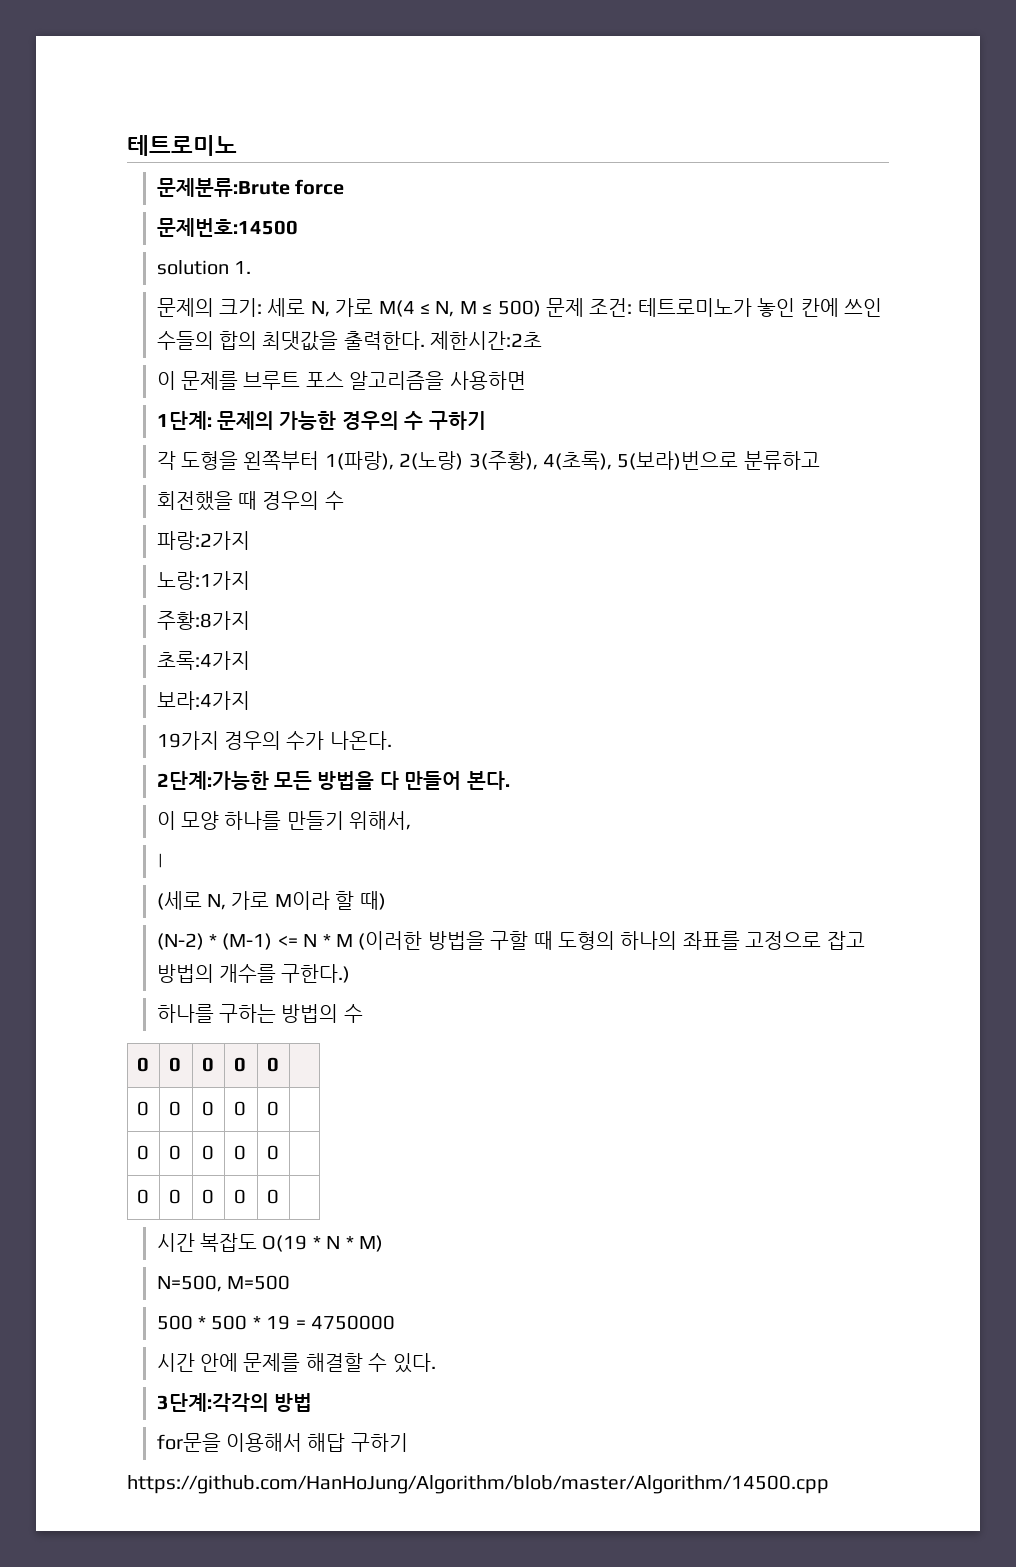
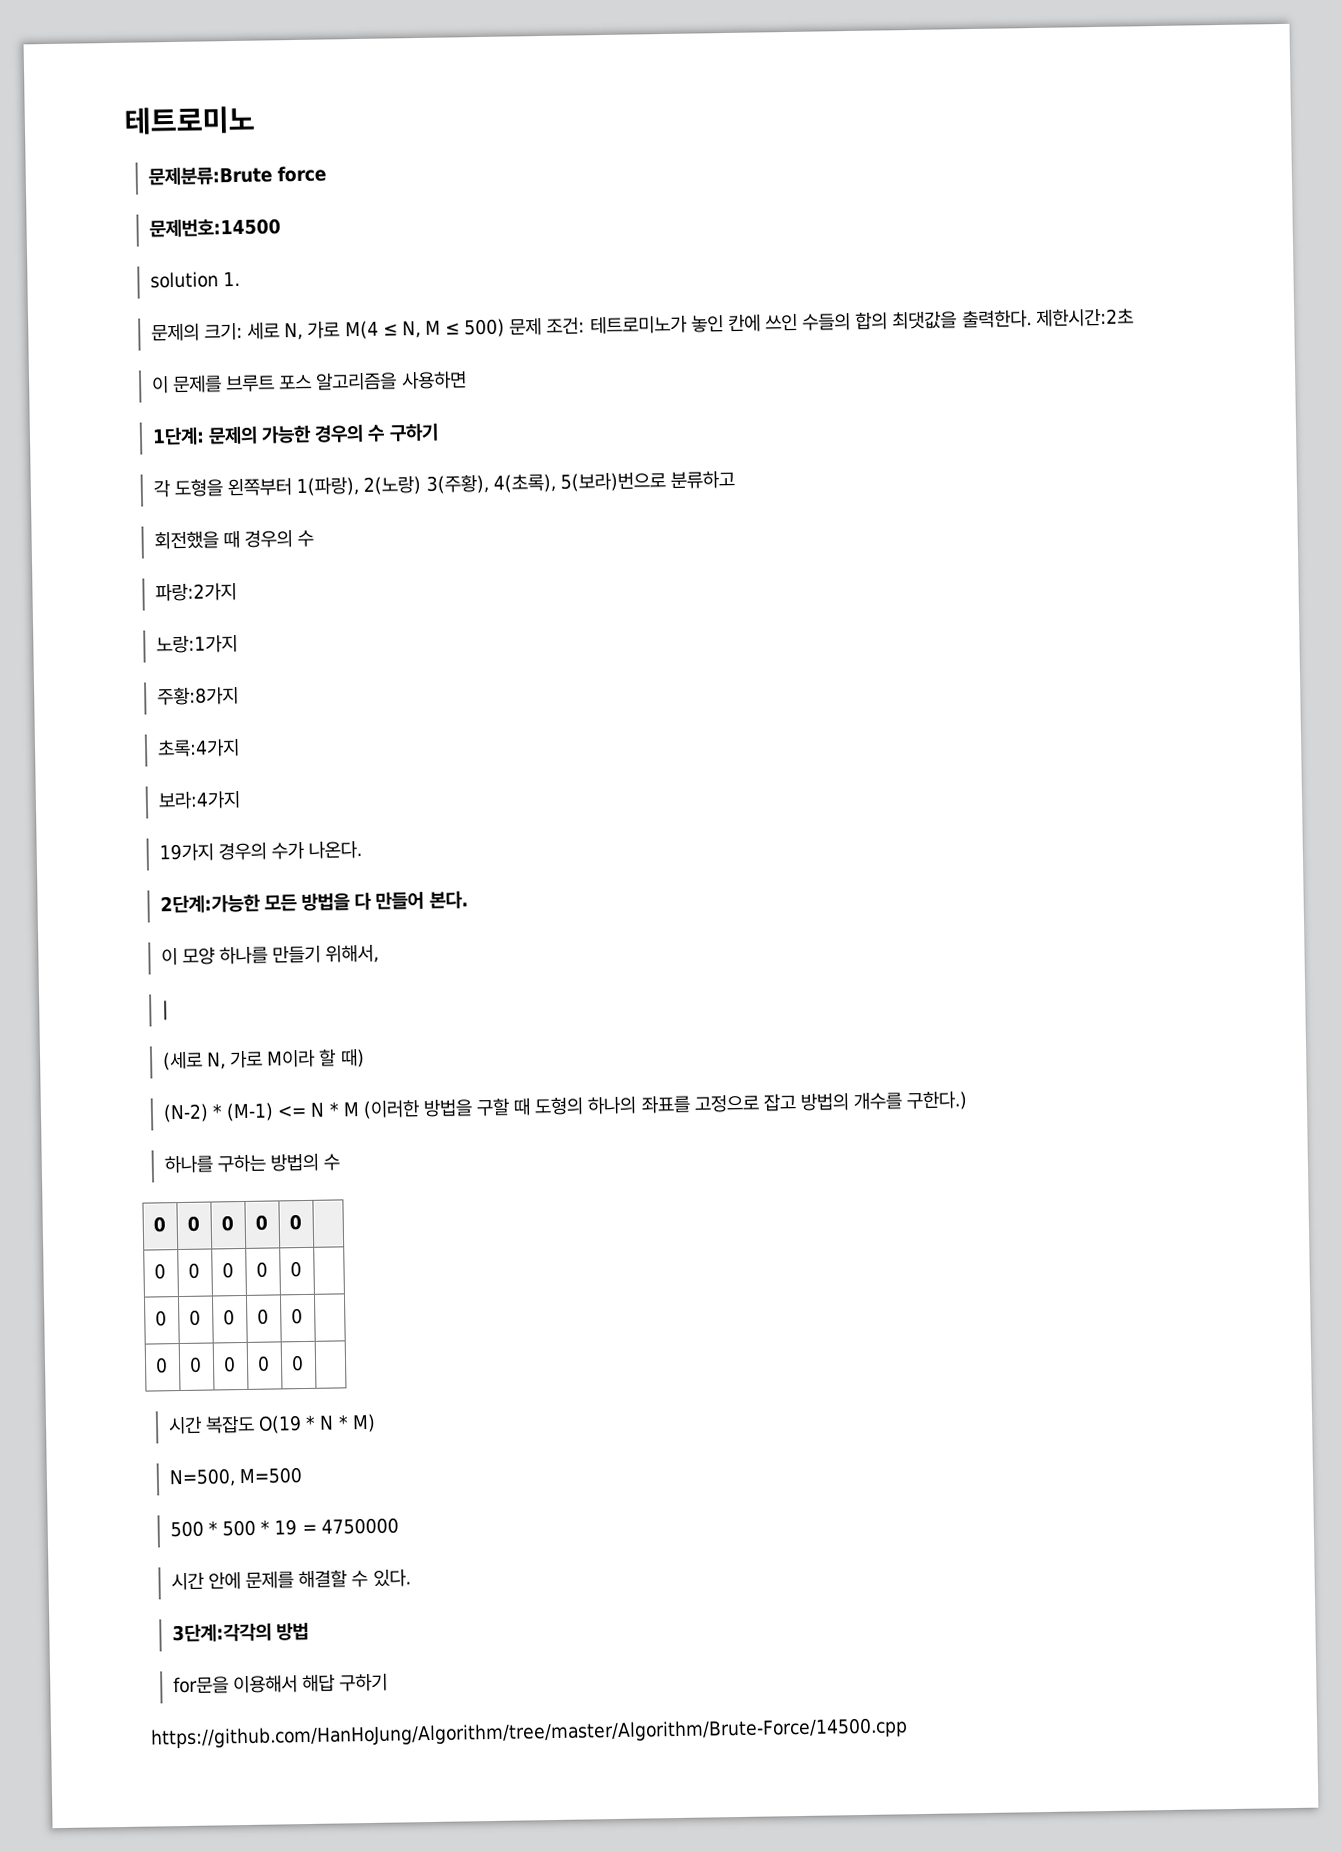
- https://github.com/HanHoJung/Algorithm/blob/master/Algorithm/14500.cpp
+ https://github.com/HanHoJung/Algorithm/tree/master/Algorithm/Brute-Force/14500.cpp

